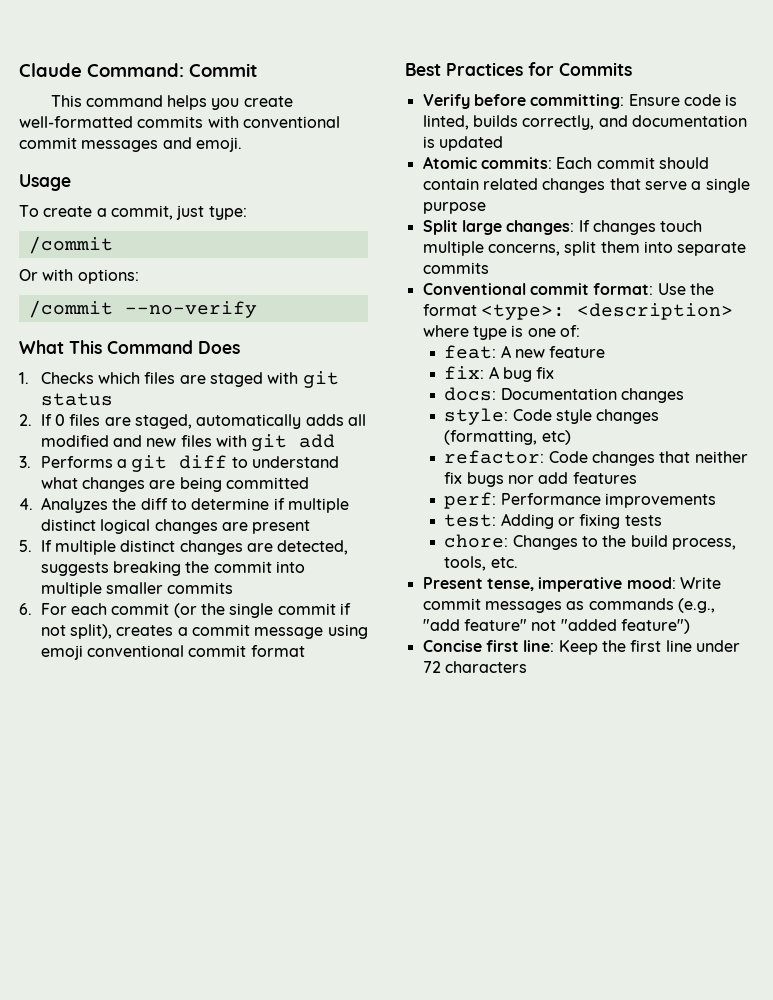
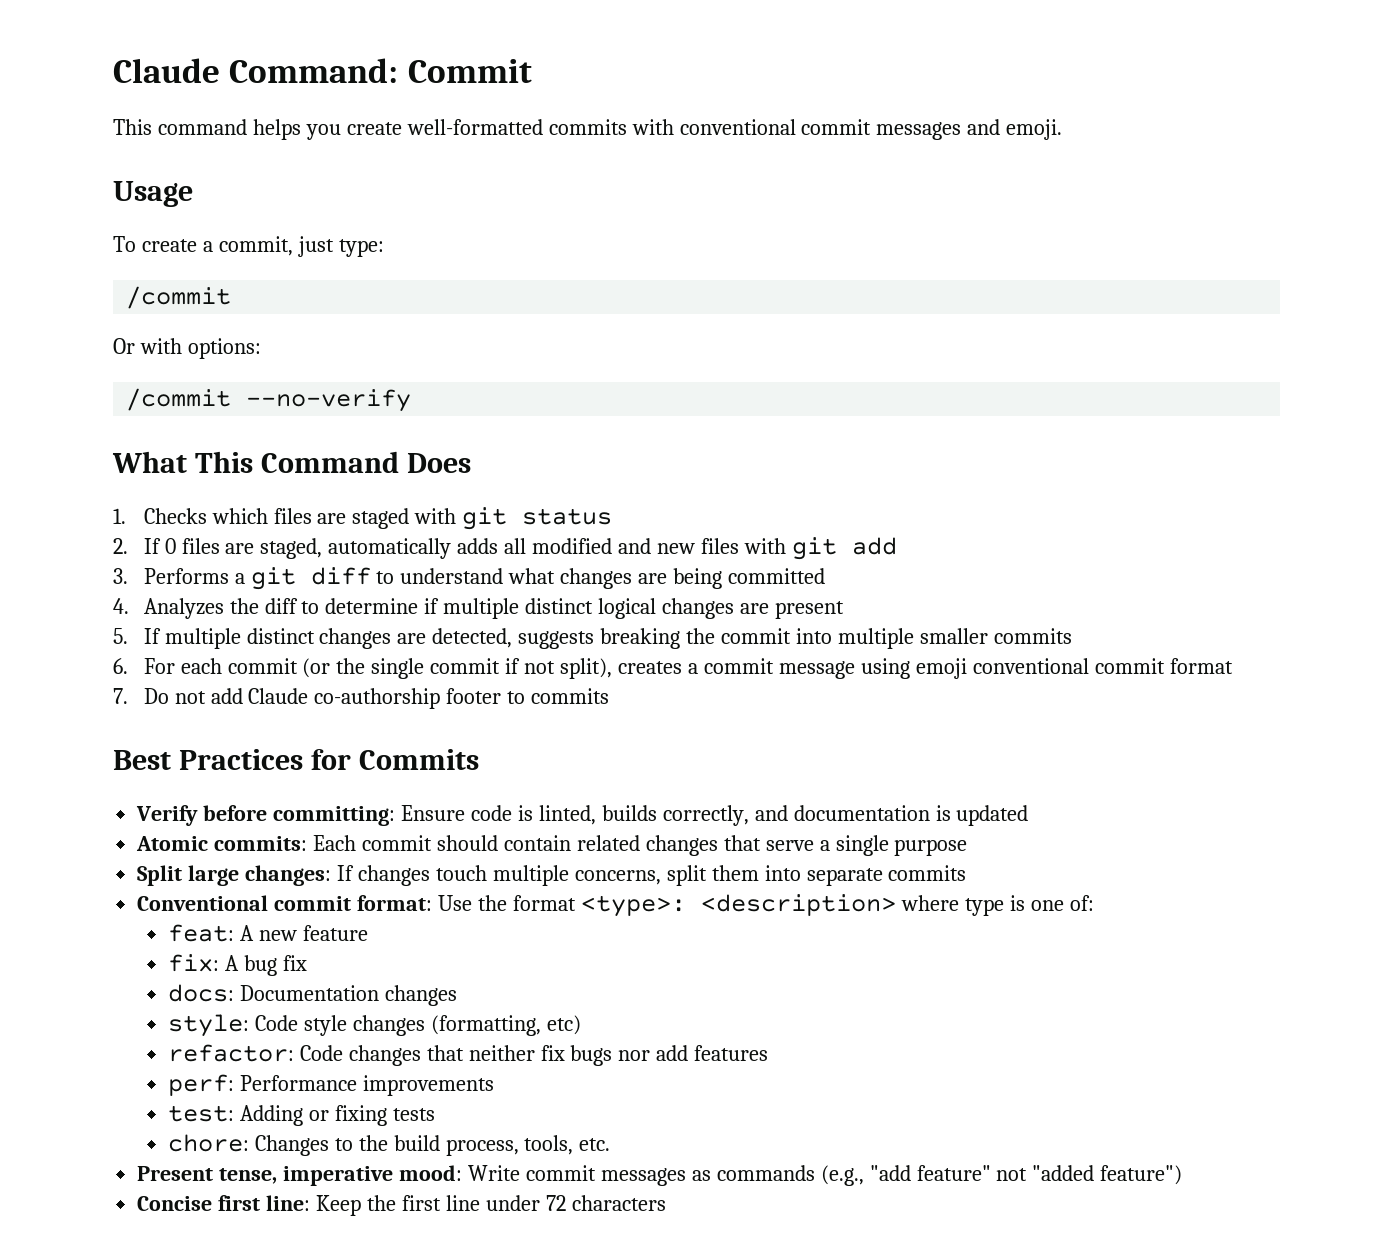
+ 7. Do not add Claude co-authorship footer to commits

